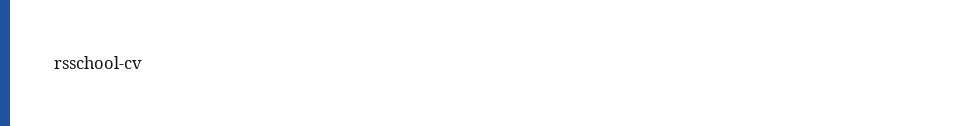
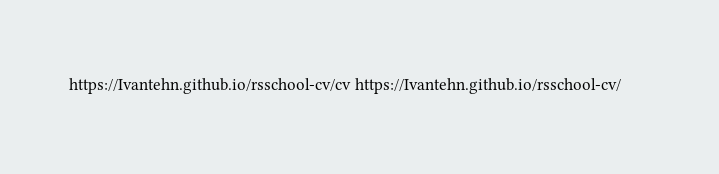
- rsschool-cv
+ https://Ivantehn.github.io/rsschool-cv/cv https://Ivantehn.github.io/rsschool-cv/

